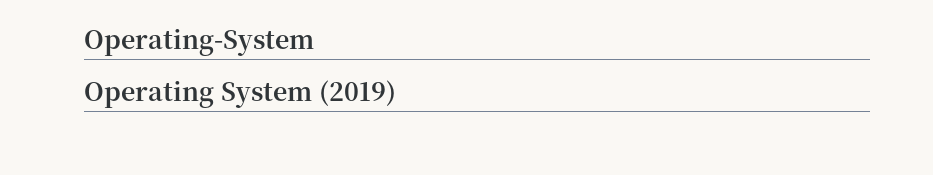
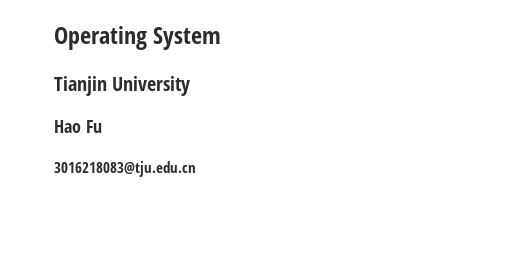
- Operating-System
- Operating System (2019)
+ Operating System
+ Tianjin University
+ Hao Fu
+ 3016218083@tju.edu.cn

